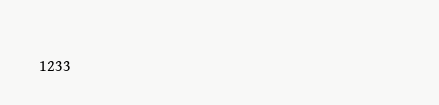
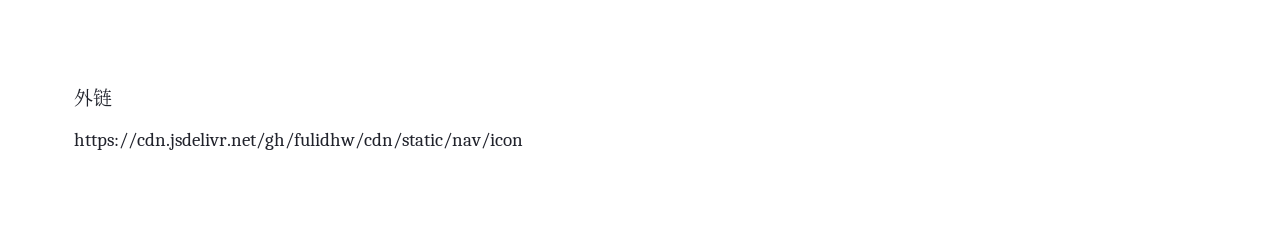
- 1233
+ 外链
+ https://cdn.jsdelivr.net/gh/fulidhw/cdn/static/nav/icon

